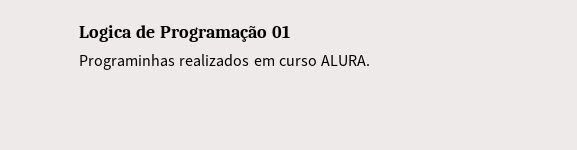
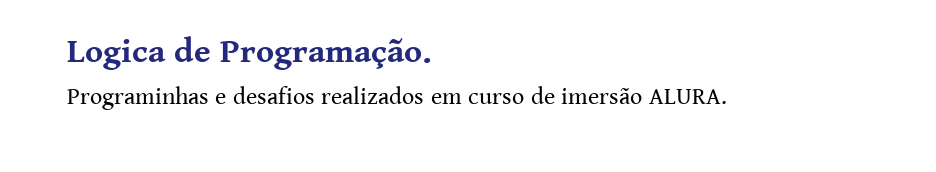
- Logica de Programação 01
+ Logica de Programação.
- Programinhas realizados em curso ALURA.
+ Programinhas e desafios realizados em curso de imersão ALURA.

